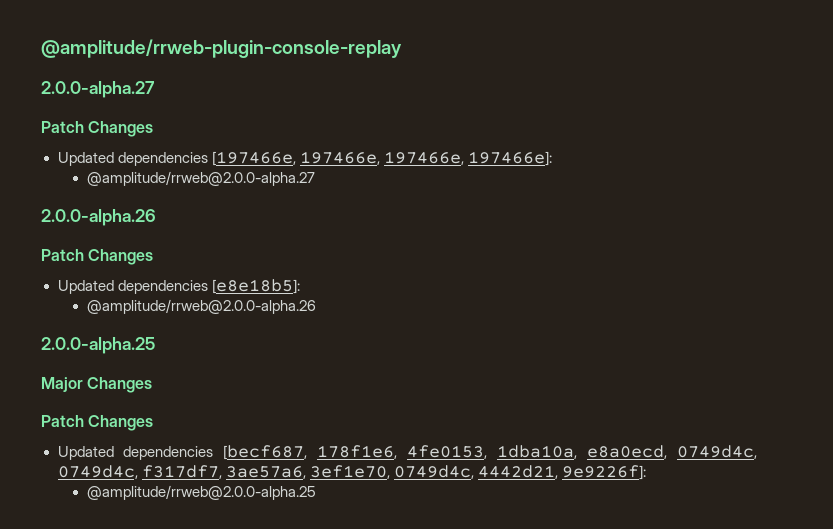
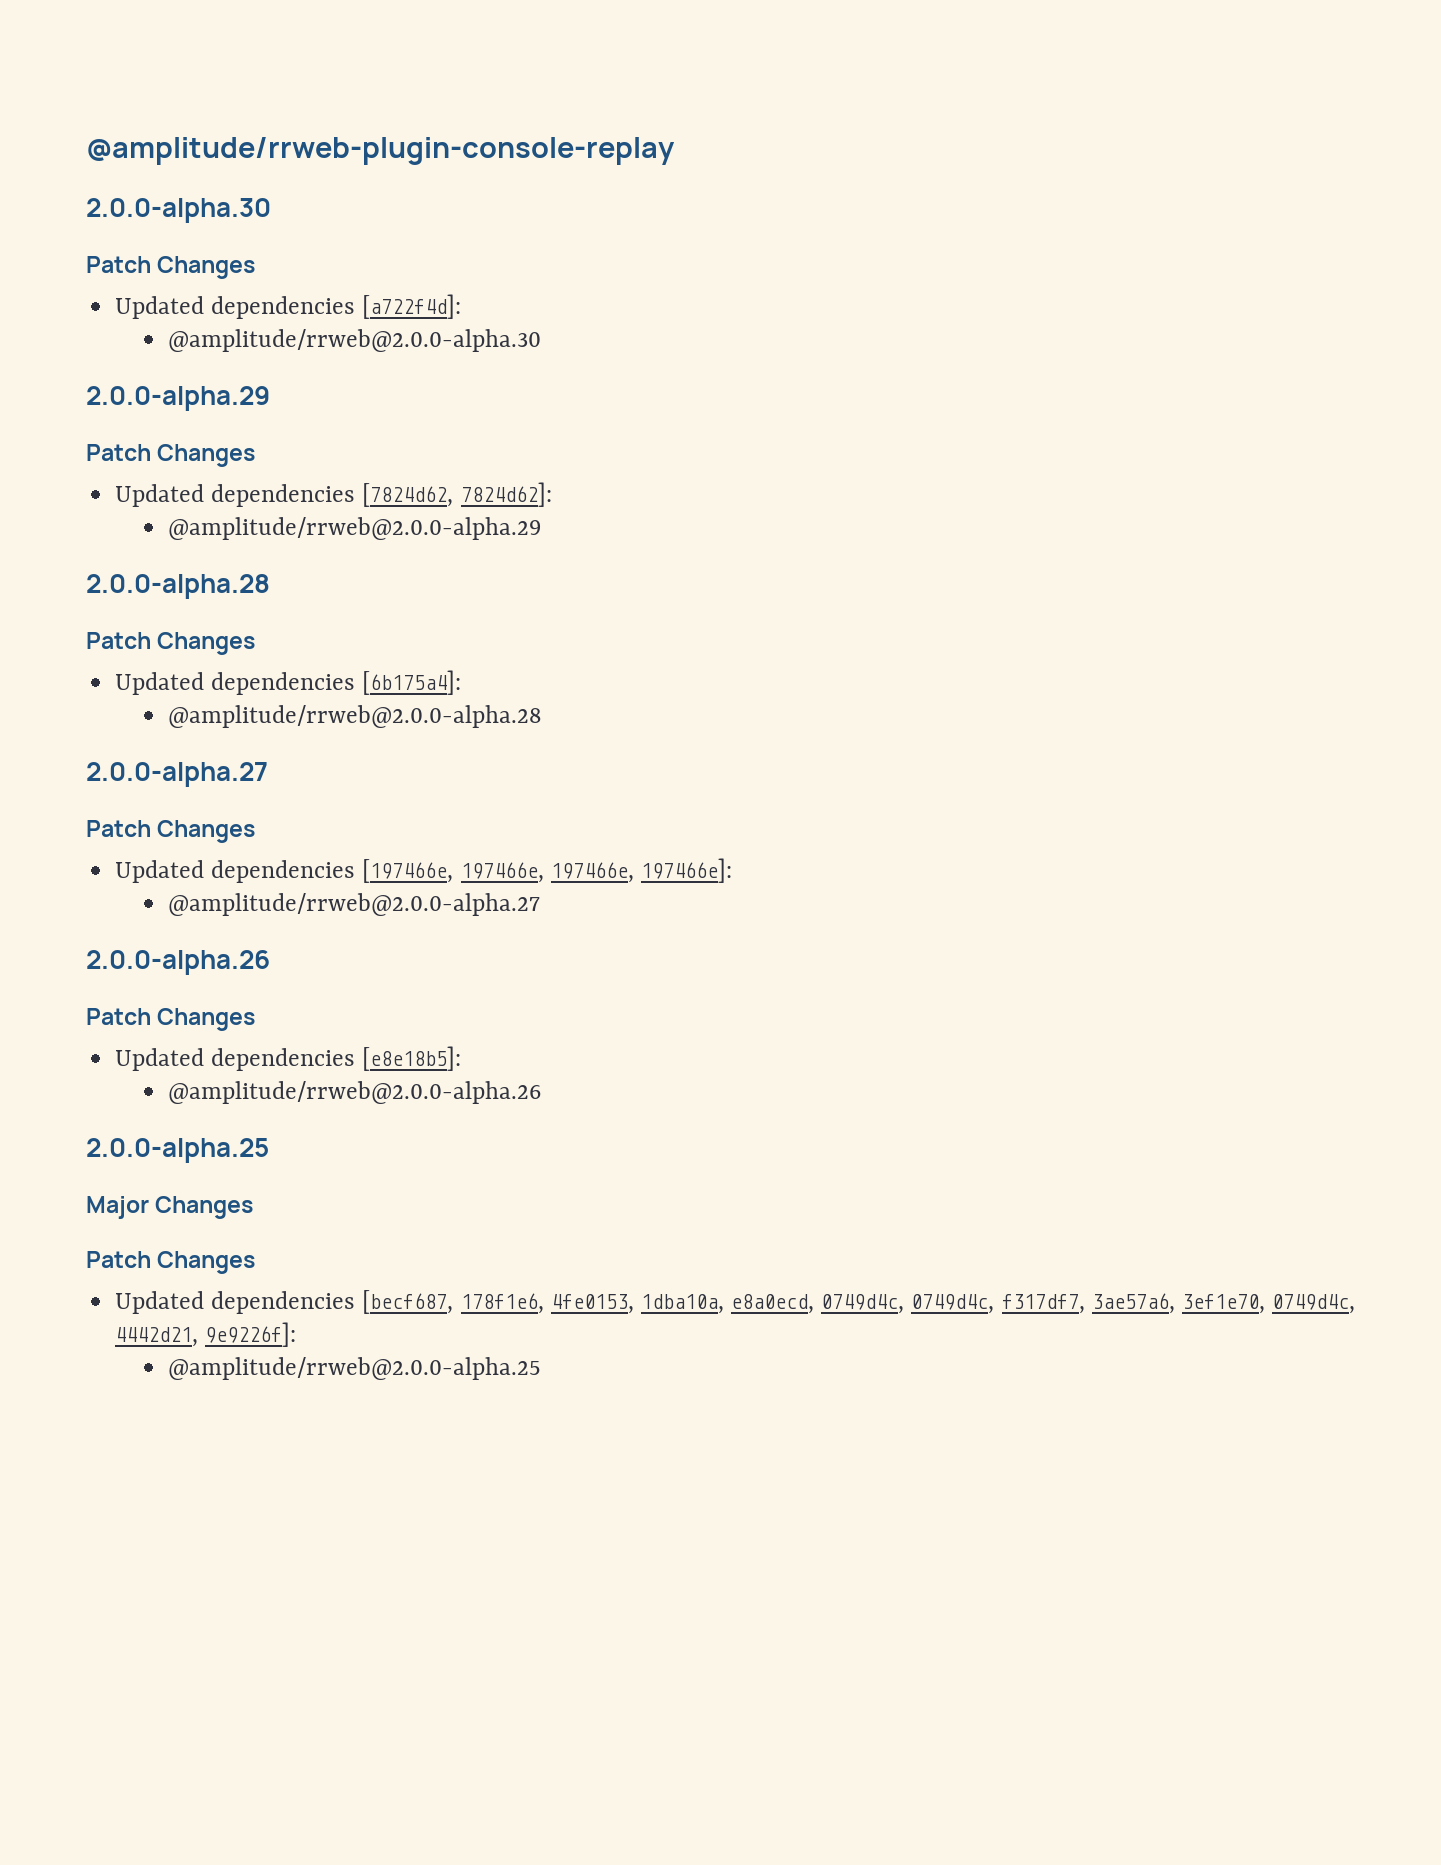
+ 2.0.0-alpha.30
+ Patch Changes
+ Updated dependencies [a722f4d]:
+ @amplitude/rrweb@2.0.0-alpha.30
+ 2.0.0-alpha.29
+ Patch Changes
+ Updated dependencies [7824d62, 7824d62]:
+ @amplitude/rrweb@2.0.0-alpha.29
+ 2.0.0-alpha.28
+ Patch Changes
+ Updated dependencies [6b175a4]:
+ @amplitude/rrweb@2.0.0-alpha.28

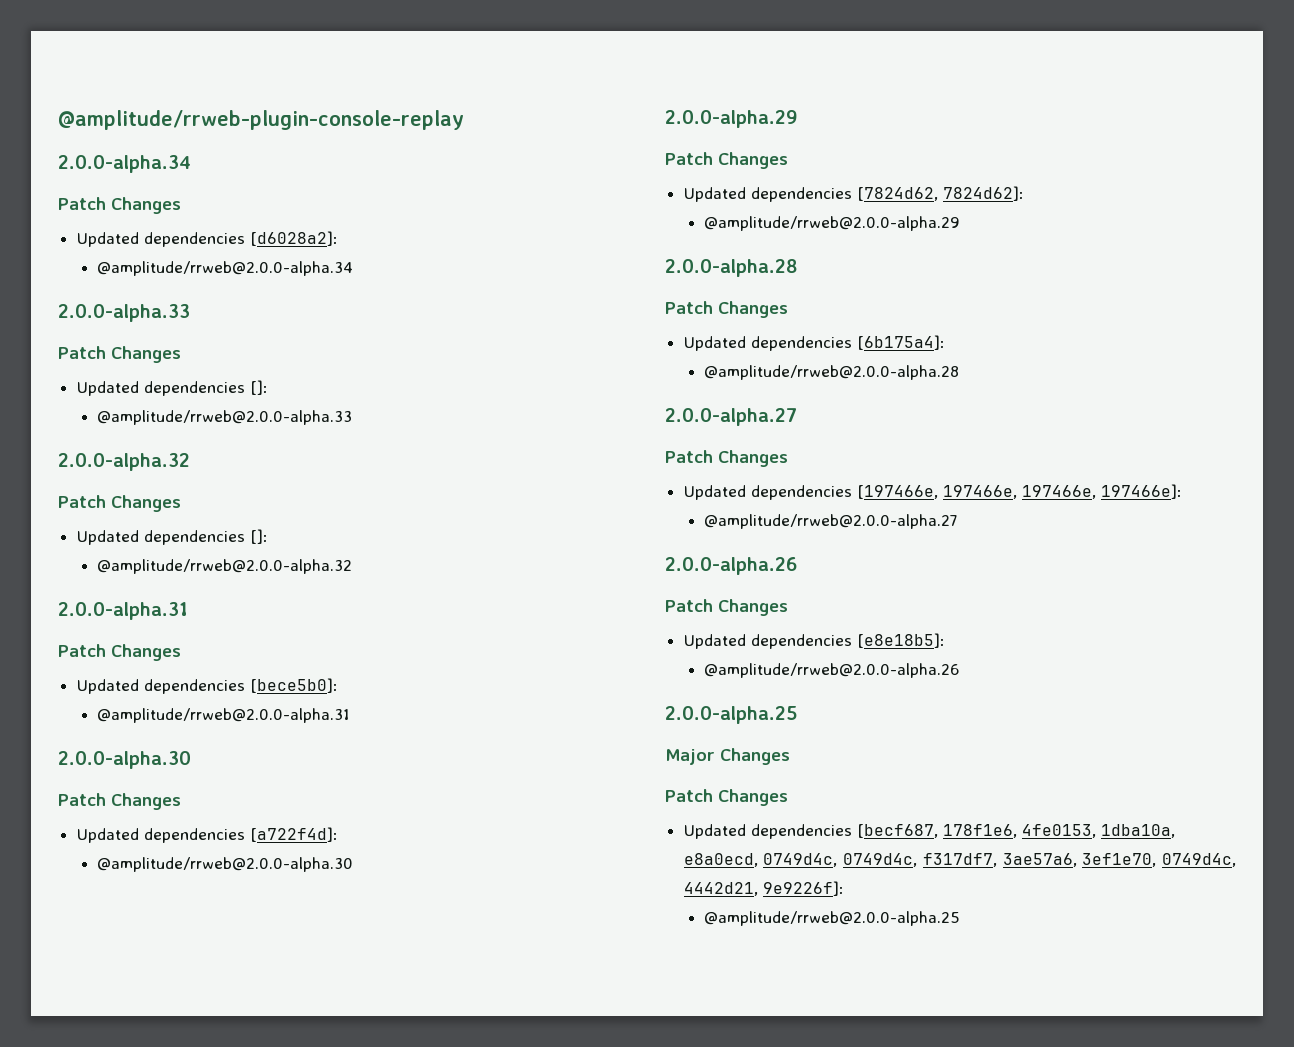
+ 2.0.0-alpha.34
+ Patch Changes
+ Updated dependencies [d6028a2]:
+ @amplitude/rrweb@2.0.0-alpha.34
+ 2.0.0-alpha.33
+ Patch Changes
+ Updated dependencies []:
+ @amplitude/rrweb@2.0.0-alpha.33
+ 2.0.0-alpha.32
+ Patch Changes
+ Updated dependencies []:
+ @amplitude/rrweb@2.0.0-alpha.32
+ 2.0.0-alpha.31
+ Patch Changes
+ Updated dependencies [bece5b0]:
+ @amplitude/rrweb@2.0.0-alpha.31

